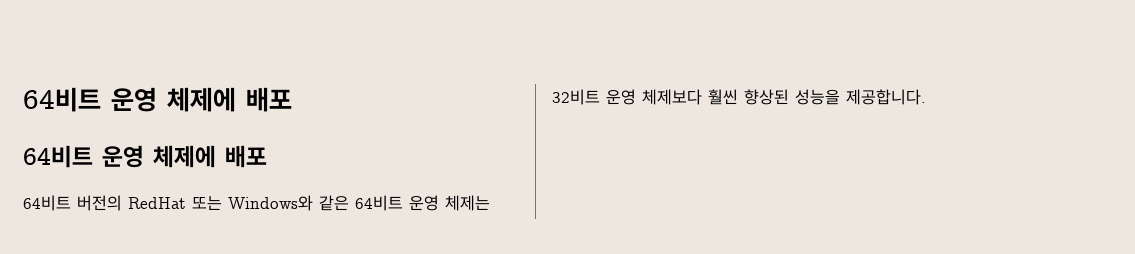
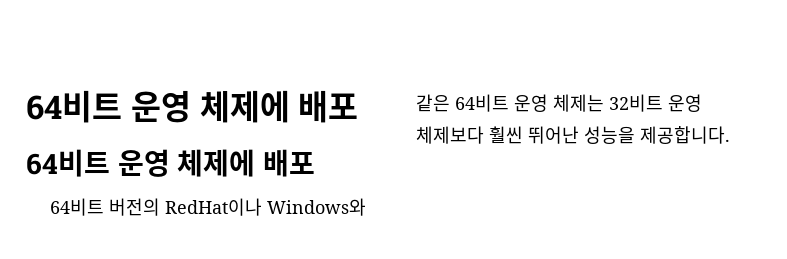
- 64비트 버전의 RedHat 또는 Windows와 같은 64비트 운영 체제는 32비트 운영 체제보다 훨씬 향상된 성능을 제공합니다.
+ 64비트 버전의 RedHat이나 Windows와 같은 64비트 운영 체제는 32비트 운영 체제보다 훨씬 뛰어난 성능을 제공합니다.

